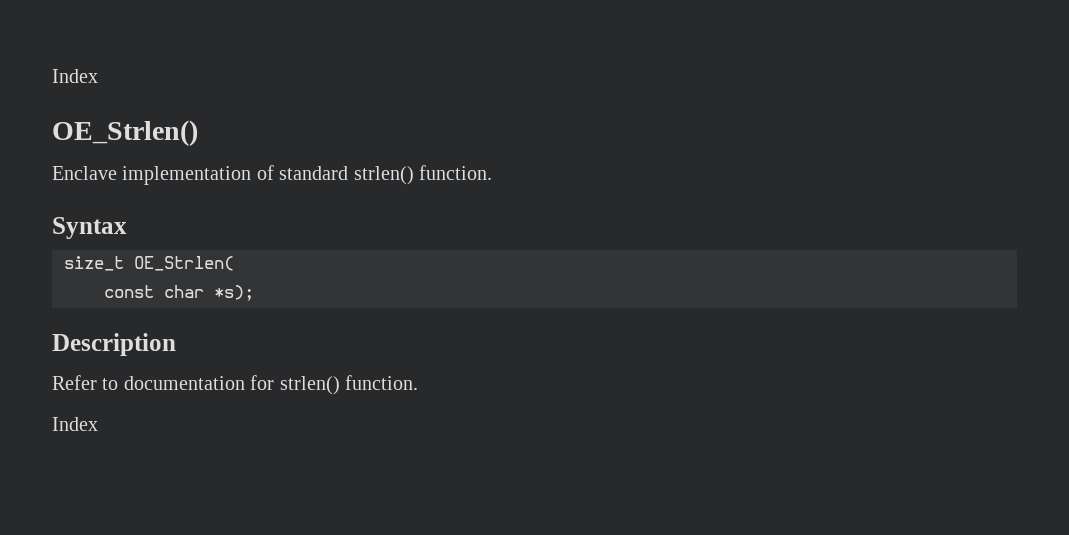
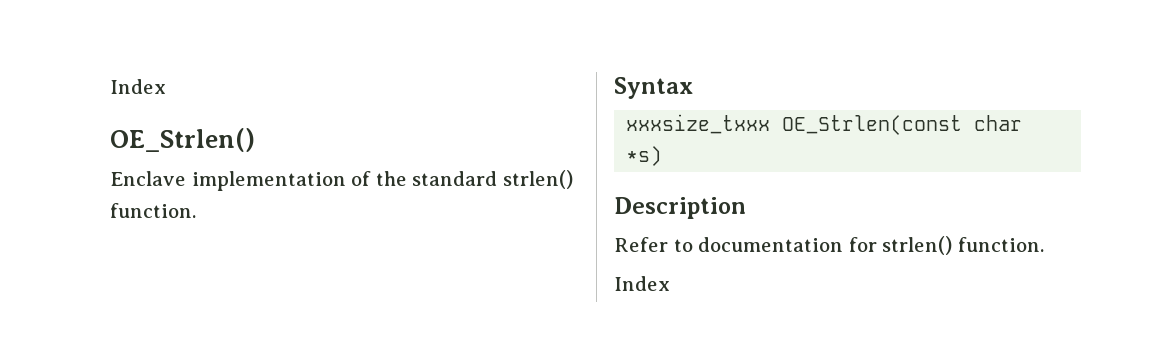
- Enclave implementation of standard strlen() function.
+ Enclave implementation of the standard strlen() function.
- size_t OE_Strlen(
- const char *s);
+ xxxsize_txxx OE_Strlen(const char *s)

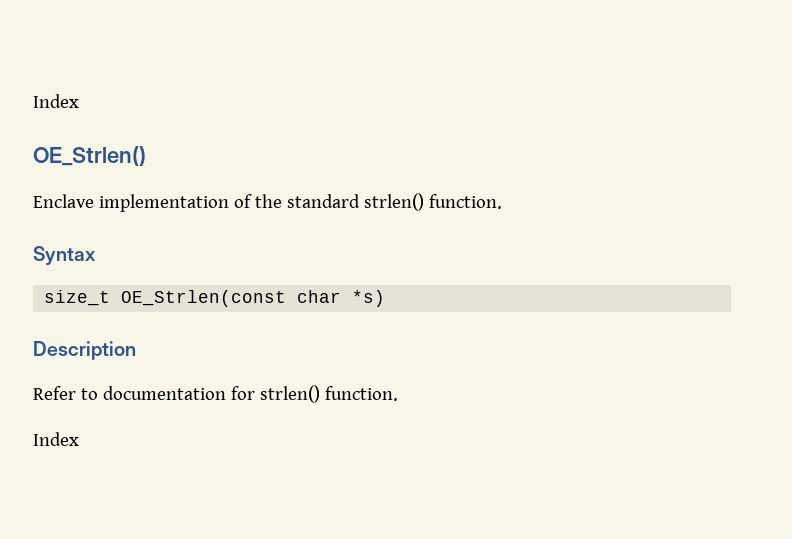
- xxxsize_txxx OE_Strlen(const char *s)
+ size_t OE_Strlen(const char *s)

